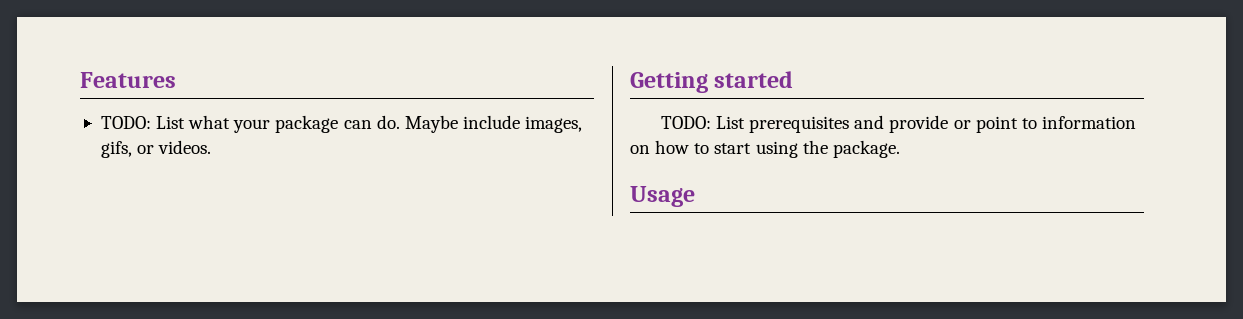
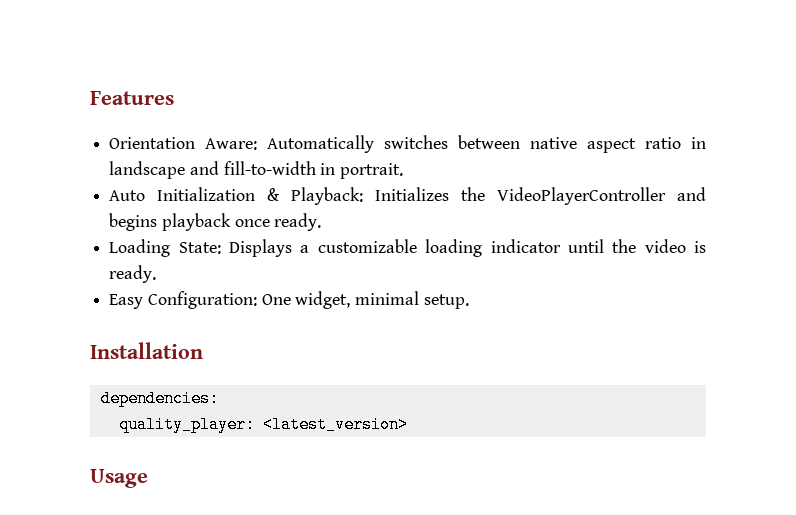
- TODO: List what your package can do. Maybe include images, gifs, or videos.
- Getting started
- TODO: List prerequisites and provide or point to information on how to start using the package.
+ Orientation Aware: Automatically switches between native aspect ratio in landscape and fill-to-width in portrait.
+ Auto Initialization & Playback: Initializes the VideoPlayerController and begins playback once ready.
+ Loading State: Displays a customizable loading indicator until the video is ready.
+ Easy Configuration: One widget, minimal setup.
+ Installation
+ dependencies:
+ quality_player: <latest_version>

